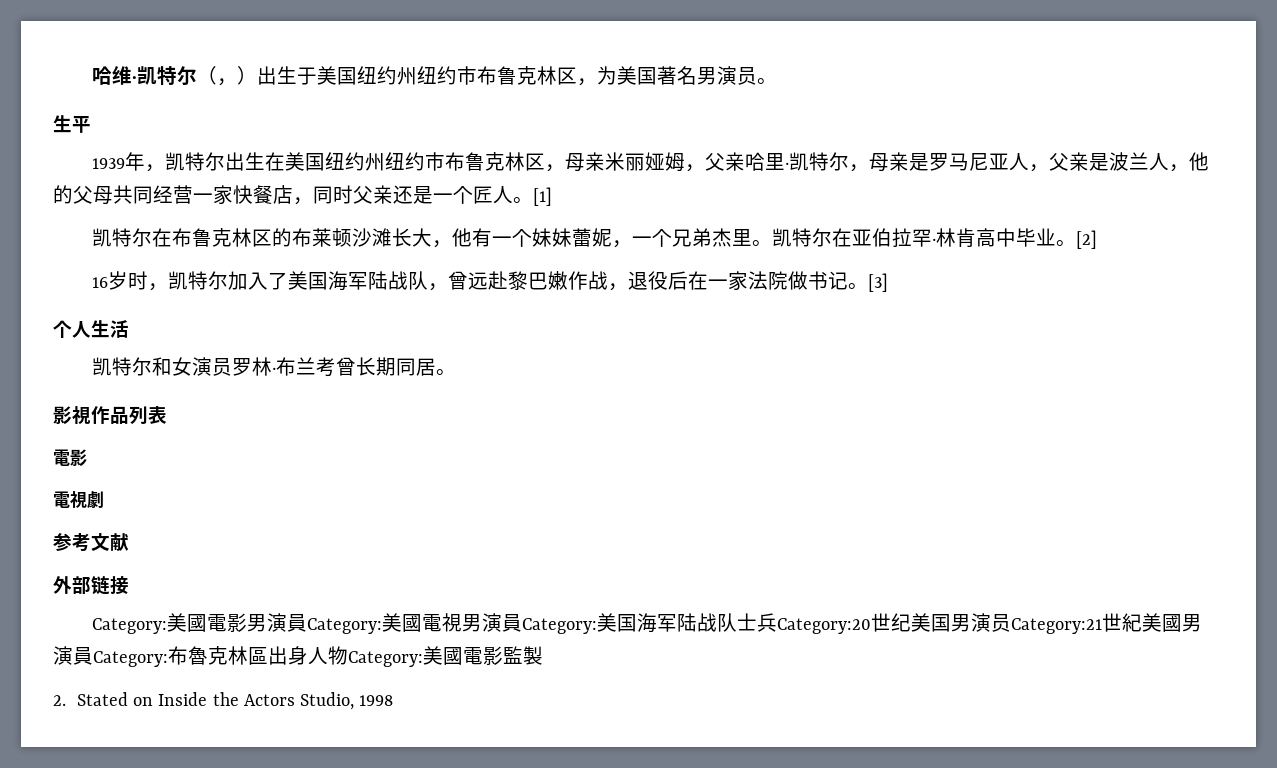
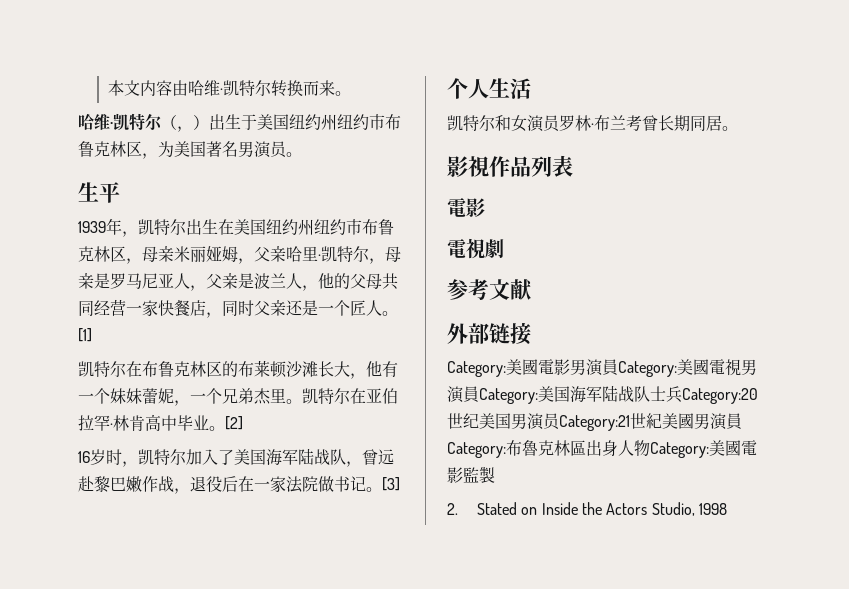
+ 本文内容由哈维·凯特尔转换而来。

